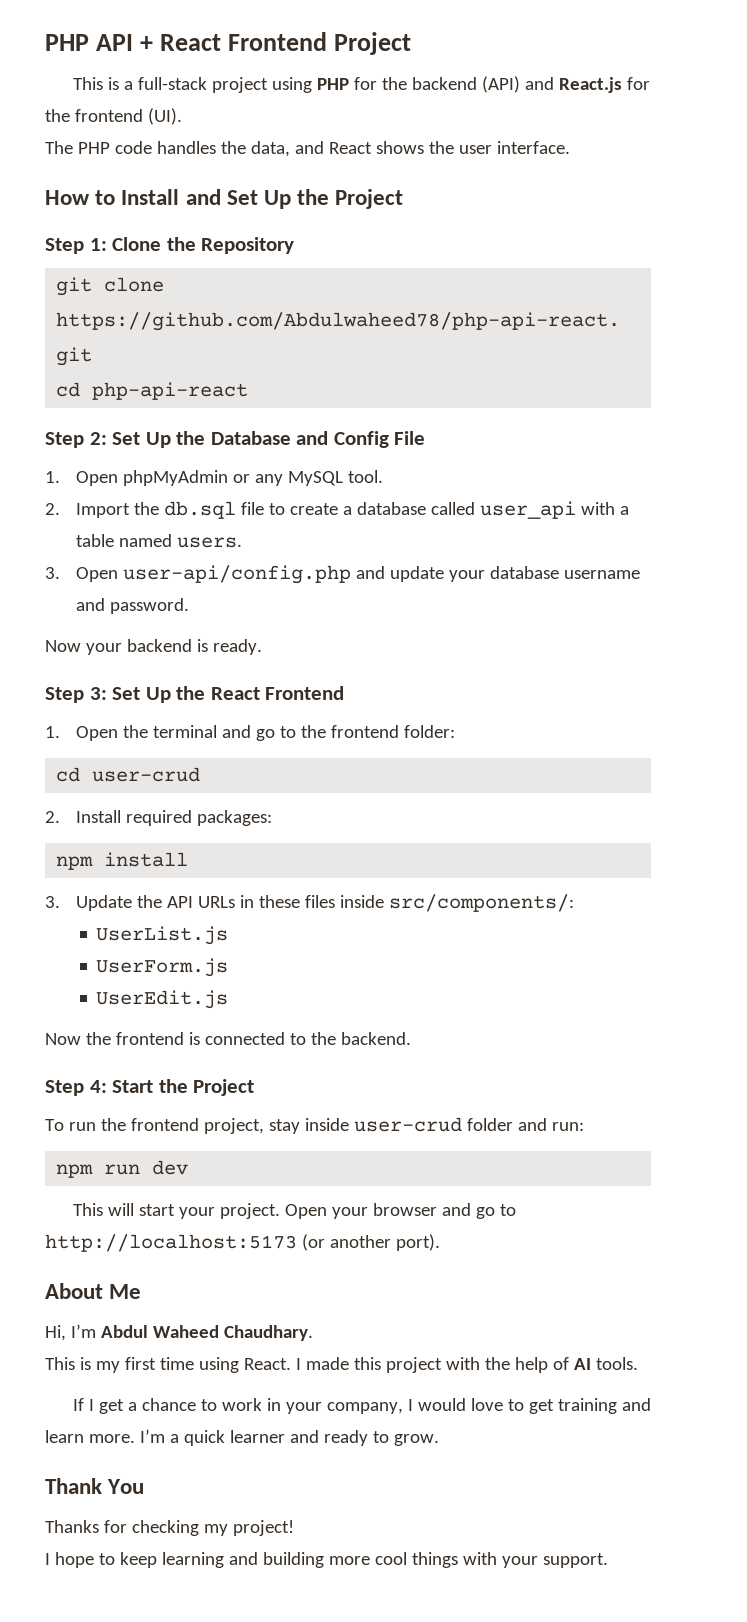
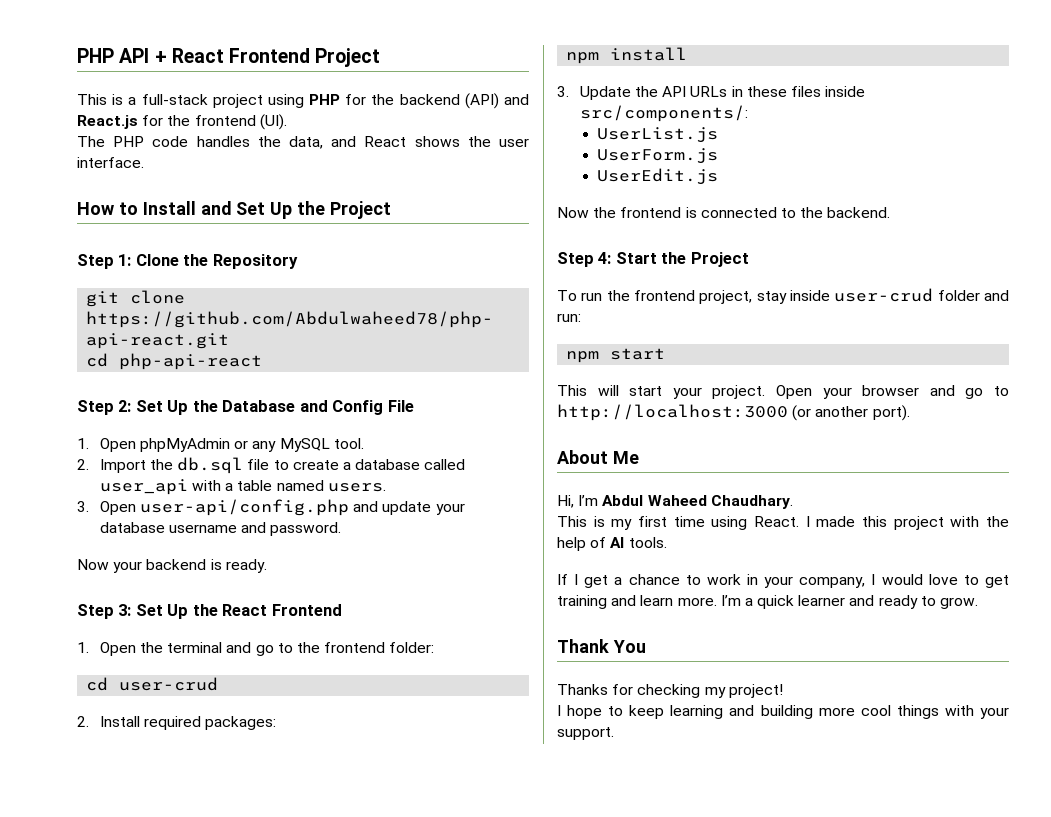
- npm run dev
+ npm start
- Open your browser and go to http://localhost:5173 (or another port).
+ Open your browser and go to http://localhost:3000 (or another port).

